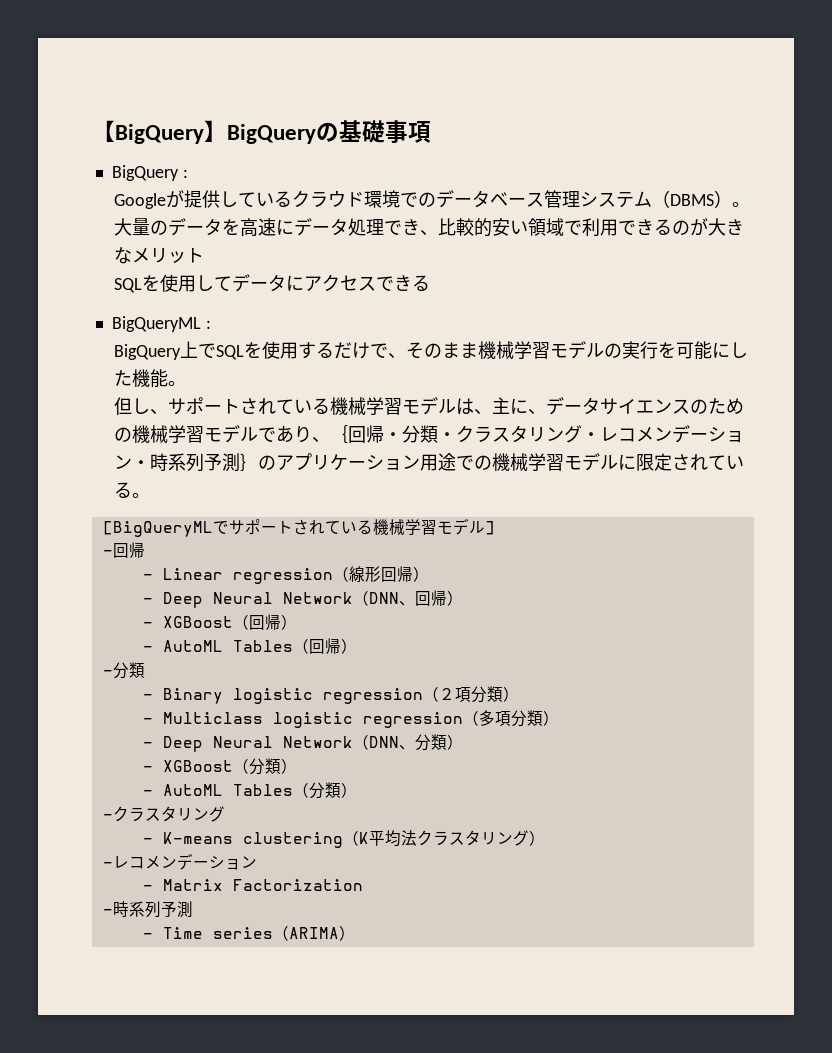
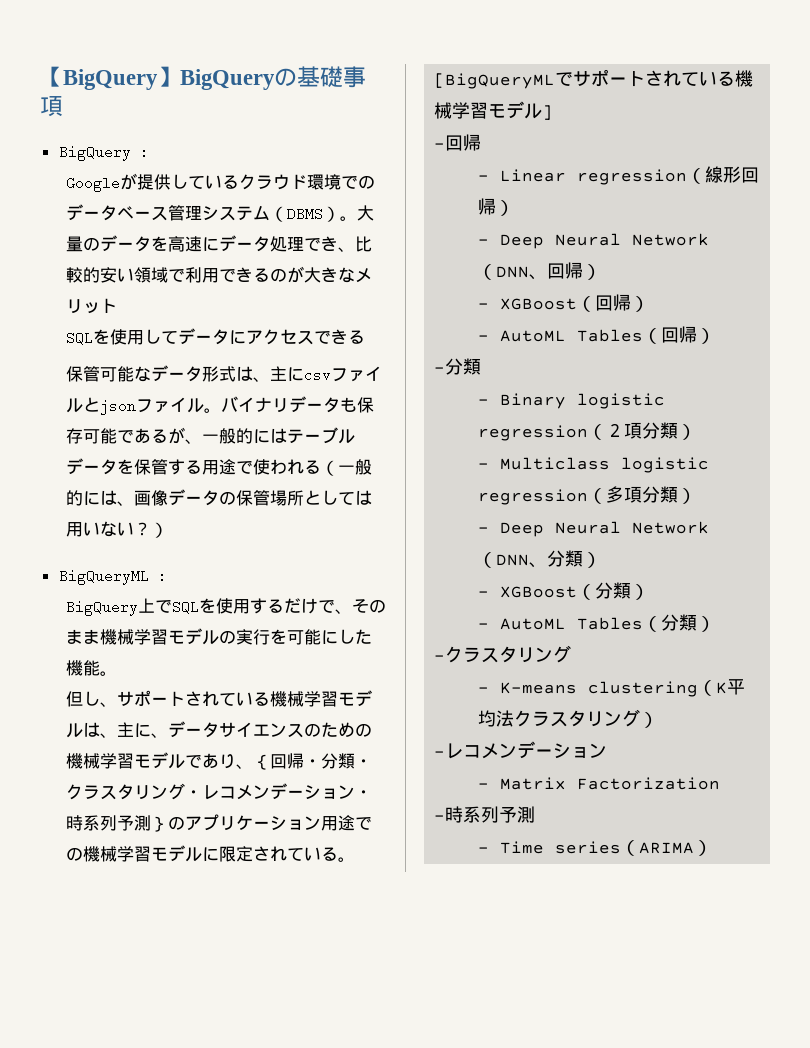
+ 保管可能なデータ形式は、主にcsvファイルとjsonファイル。バイナリデータも保存可能であるが、一般的にはテーブルデータを保管する用途で使われる（一般的には、画像データの保管場所としては用いない？）

